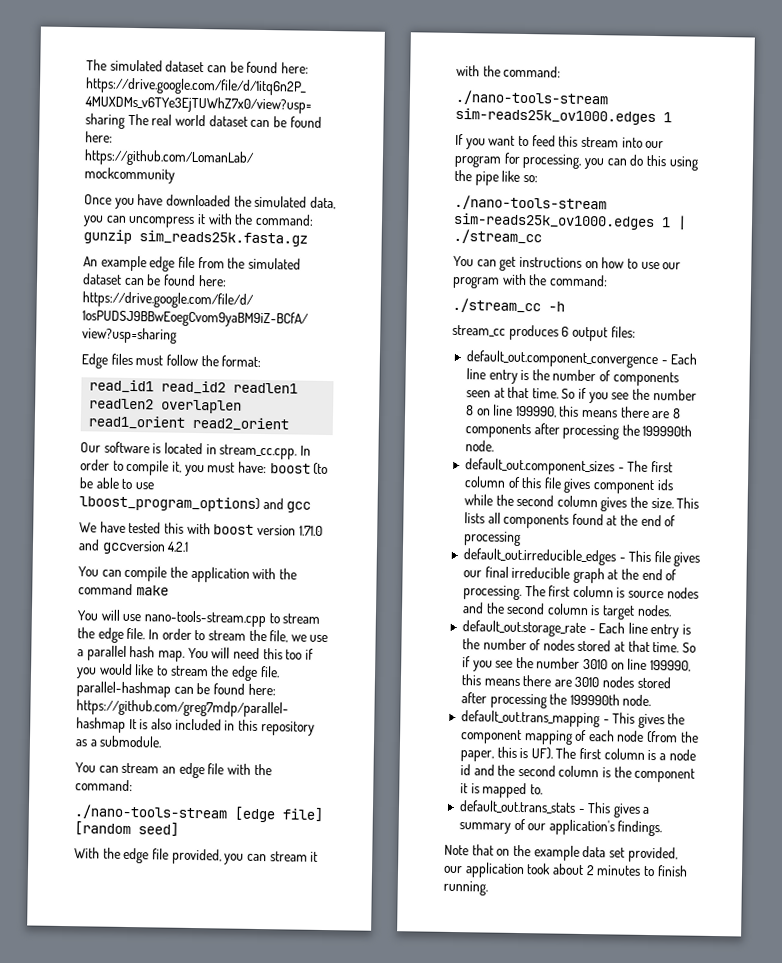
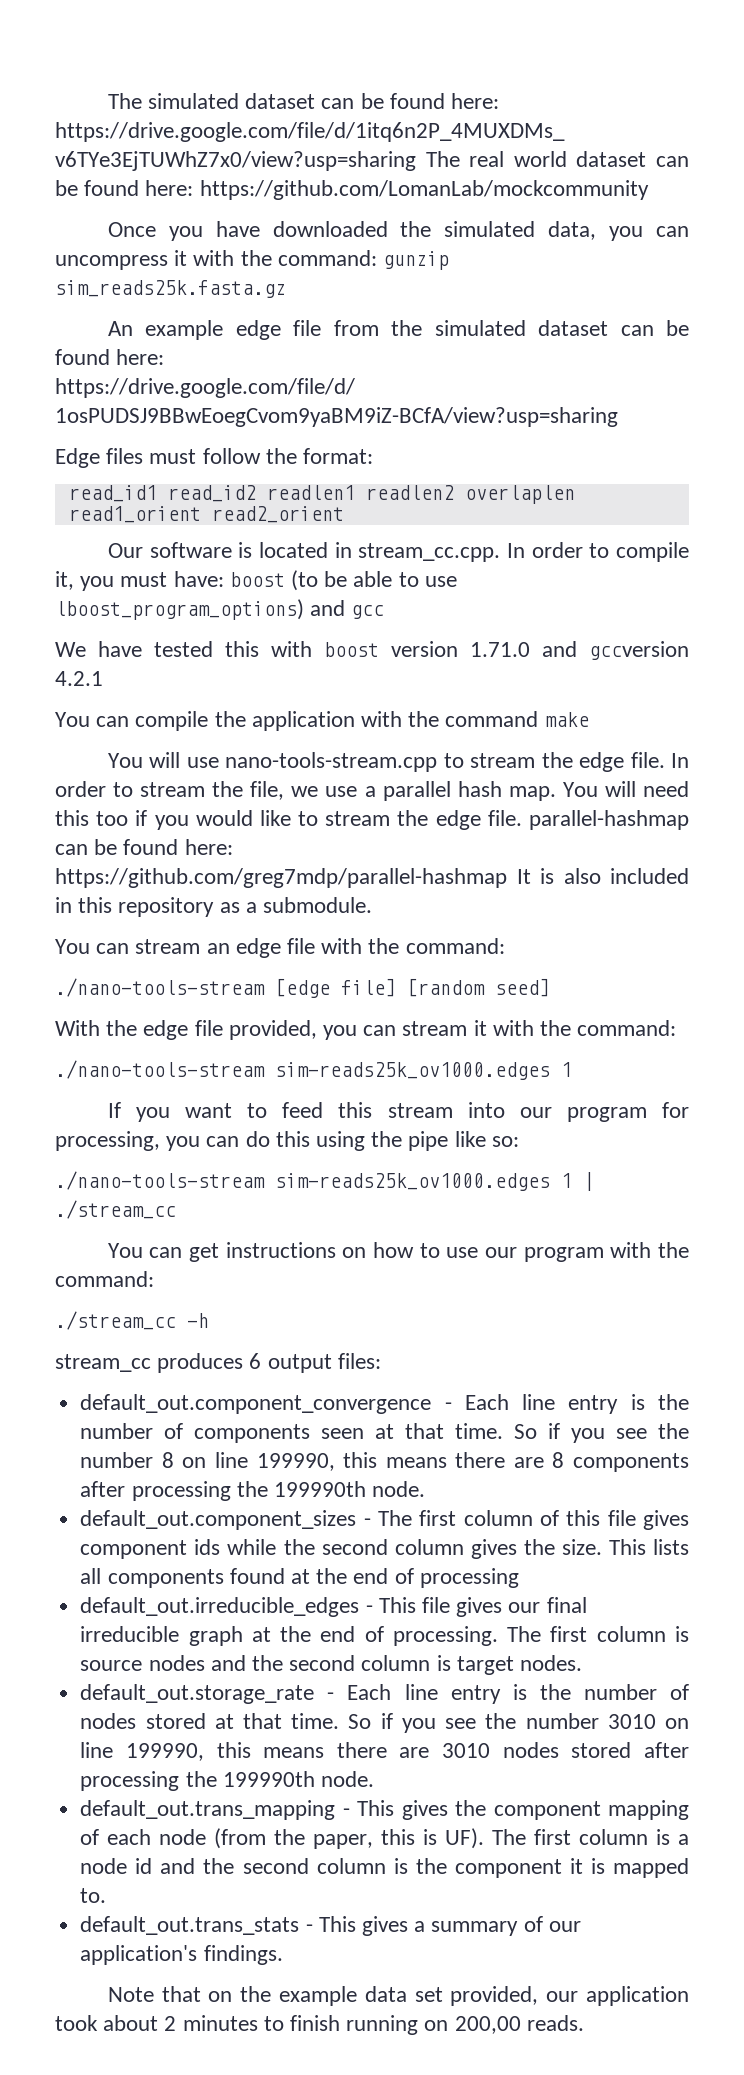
- Note that on the example data set provided, our application took about 2 minutes to finish running.
+ Note that on the example data set provided, our application took about 2 minutes to finish running on 200,00 reads.

